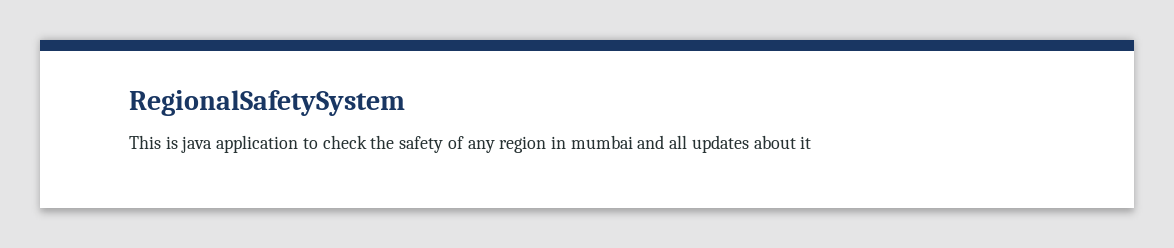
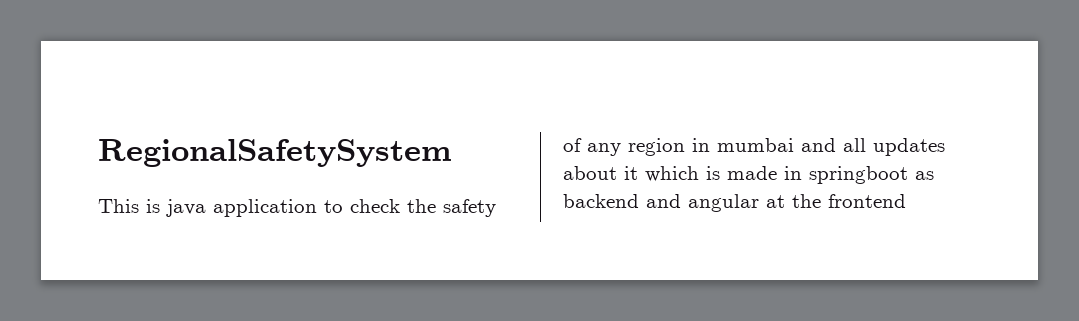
- This is java application to check the safety of any region in mumbai and all updates about it
+ This is java application to check the safety of any region in mumbai and all updates about it which is made in springboot as backend and angular at the frontend

